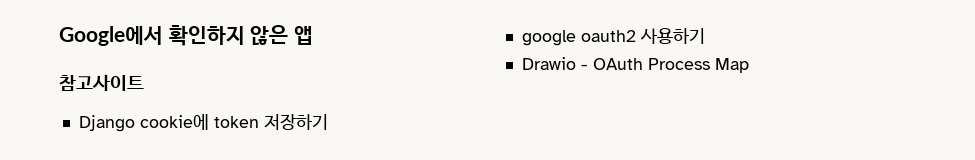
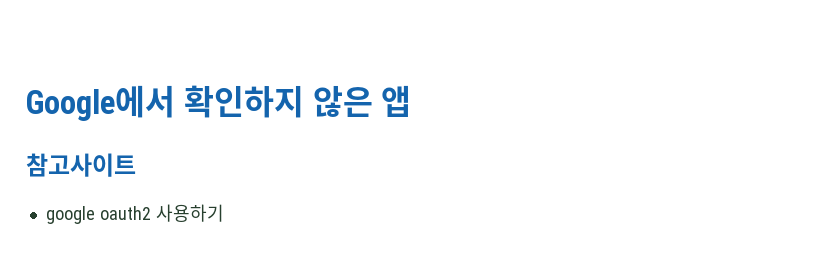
- Django cookie에 token 저장하기
- Drawio - OAuth Process Map

